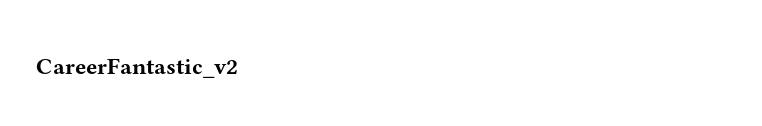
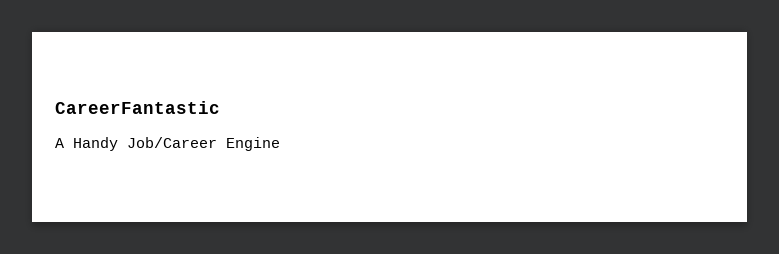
- CareerFantastic_v2
+ CareerFantastic
+ A Handy Job/Career Engine

